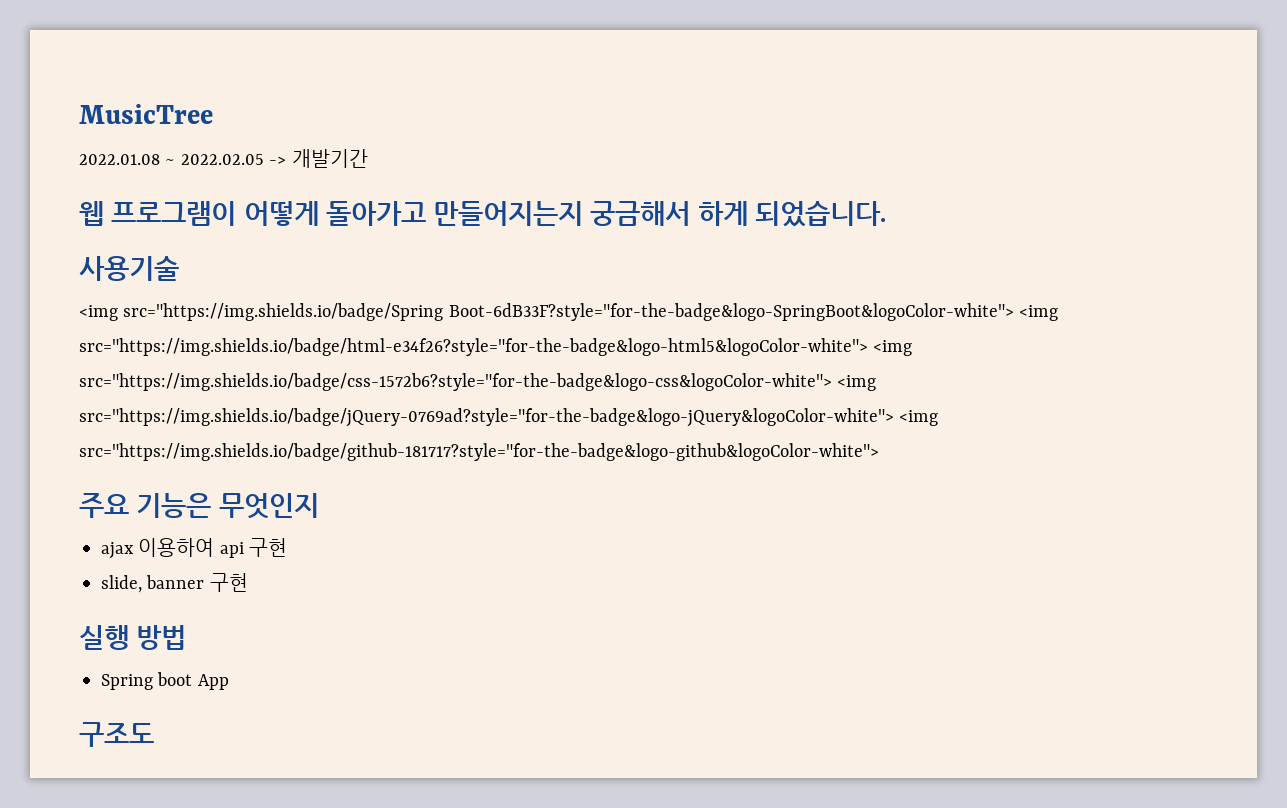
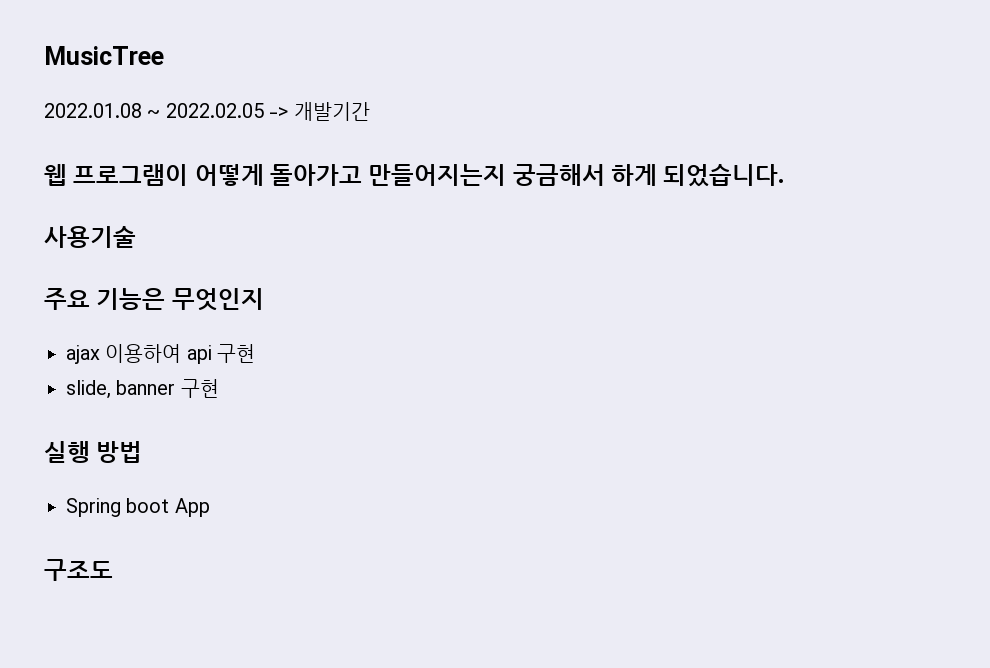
- <img src="https://img.shields.io/badge/Spring Boot-6dB33F?style="for-the-badge&logo-SpringBoot&logoColor-white"> <img src="https://img.shields.io/badge/html-e34f26?style="for-the-badge&logo-html5&logoColor-white"> <img src="https://img.shields.io/badge/css-1572b6?style="for-the-badge&logo-css&logoColor-white"> <img src="https://img.shields.io/badge/jQuery-0769ad?style="for-the-badge&logo-jQuery&logoColor-white"> <img src="https://img.shields.io/badge/github-181717?style="for-the-badge&logo-github&logoColor-white">

